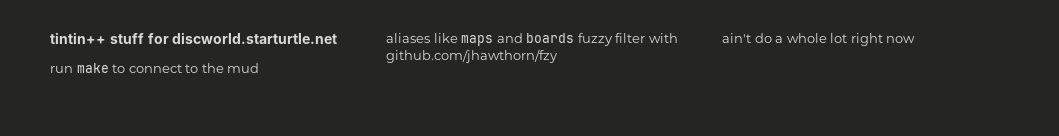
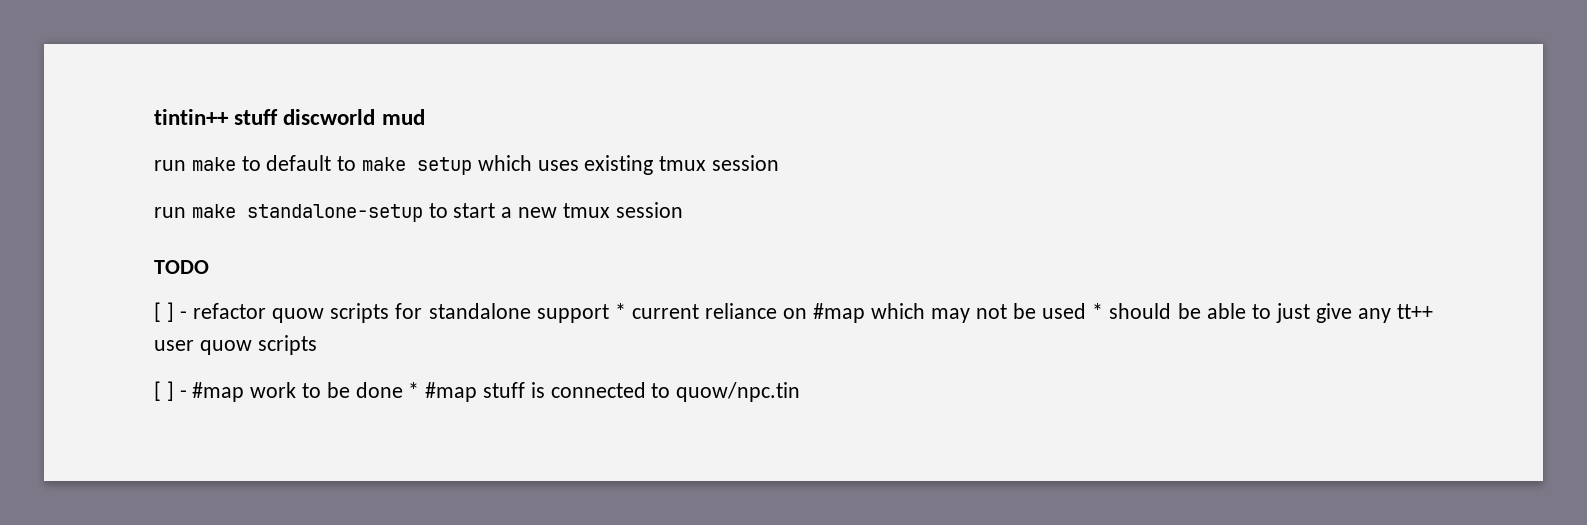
- tintin++ stuff for discworld.starturtle.net
+ tintin++ stuff discworld mud
- run make to connect to the mud
- aliases like maps and boards fuzzy filter with github.com/jhawthorn/fzy
- ain't do a whole lot right now
+ run make to default to make setup which uses existing tmux session
+ run make standalone-setup to start a new tmux session
+ TODO
+ [ ] - refactor quow scripts for standalone support * current reliance on #map which may not be used * should be able to just give any tt++ user quow scripts
+ [ ] - #map work to be done * #map stuff is connected to quow/npc.tin

